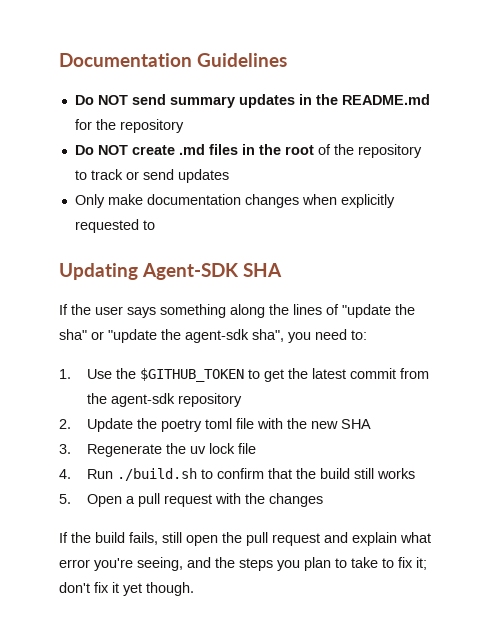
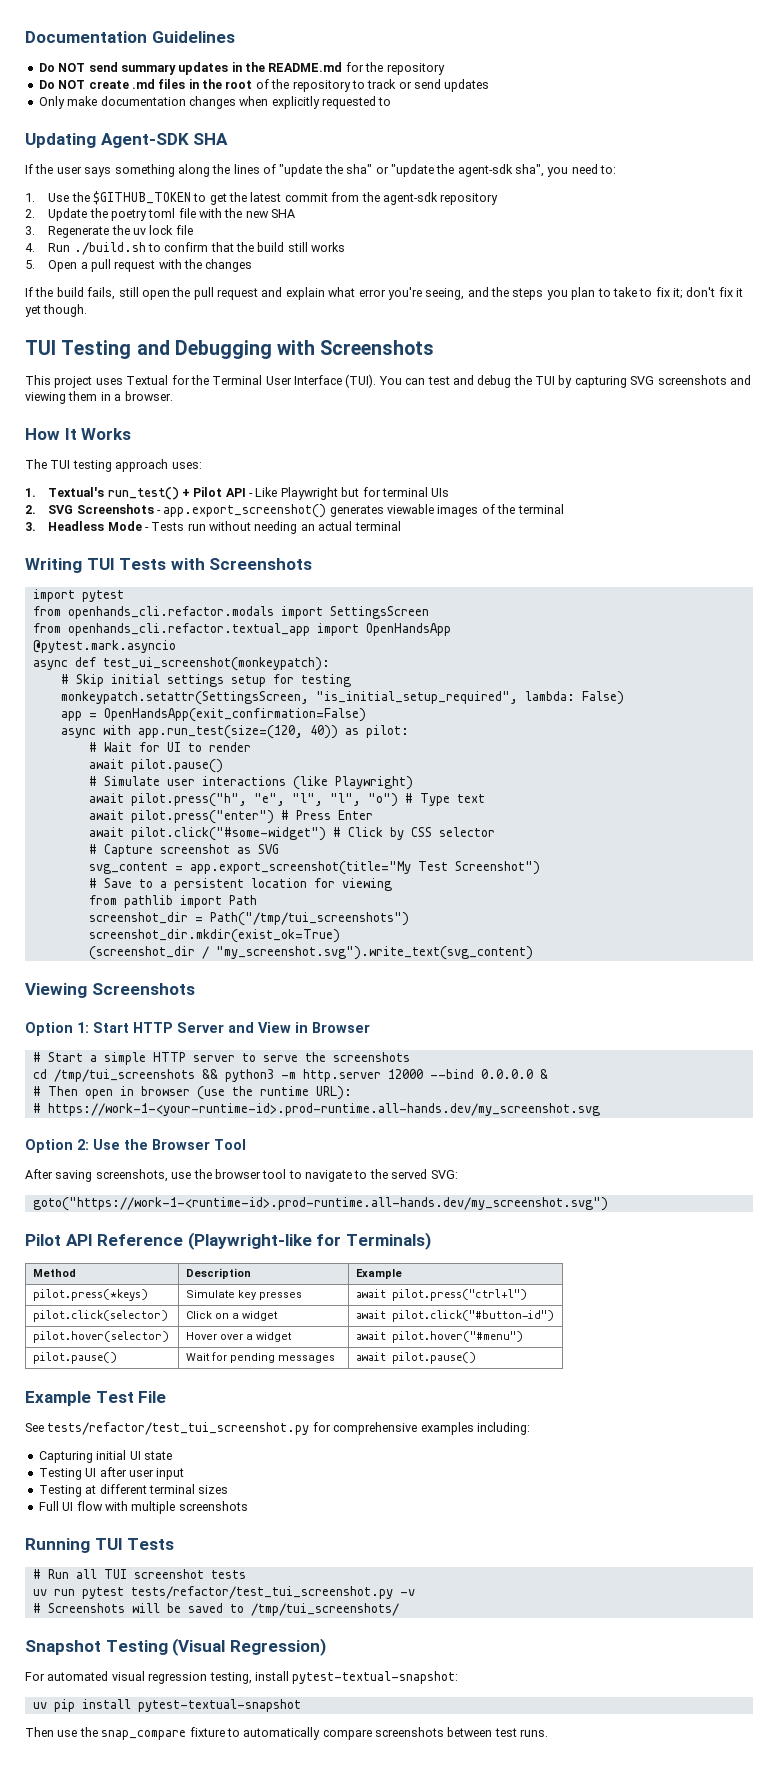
+ TUI Testing and Debugging with Screenshots
+ This project uses Textual for the Terminal User Interface (TUI). You can test and debug the TUI by capturing SVG screenshots and viewing them in a browser.
+ How It Works
+ The TUI testing approach uses:
+ 1. Textual's run_test() + Pilot API - Like Playwright but for terminal UIs
+ 2. SVG Screenshots - app.export_screenshot() generates viewable images of the terminal
+ 3. Headless Mode - Tests run without needing an actual terminal
+ Writing TUI Tests with Screenshots
+ import pytest
+ from openhands_cli.refactor.modals import SettingsScreen
+ from openhands_cli.refactor.textual_app import OpenHandsApp
+ @pytest.mark.asyncio
+ async def test_ui_screenshot(monkeypatch):
+ # Skip initial settings setup for testing
+ monkeypatch.setattr(SettingsScreen, "is_initial_setup_required", lambda: False)
+ app = OpenHandsApp(exit_confirmation=False)
+ async with app.run_test(size=(120, 40)) as pilot:
+ # Wait for UI to render
+ await pilot.pause()
+ # Simulate user interactions (like Playwright)
+ await pilot.press("h", "e", "l", "l", "o") # Type text
+ await pilot.press("enter") # Press Enter
+ await pilot.click("#some-widget") # Click by CSS selector
+ # Capture screenshot as SVG
+ svg_content = app.export_screenshot(title="My Test Screenshot")
+ # Save to a persistent location for viewing
+ from pathlib import Path
+ screenshot_dir = Path("/tmp/tui_screenshots")
+ screenshot_dir.mkdir(exist_ok=True)
+ (screenshot_dir / "my_screenshot.svg").write_text(svg_content)
+ Viewing Screenshots
+ Option 1: Start HTTP Server and View in Browser
+ # Start a simple HTTP server to serve the screenshots
+ cd /tmp/tui_screenshots && python3 -m http.server 12000 --bind 0.0.0.0 &
+ # Then open in browser (use the runtime URL):
+ # https://work-1-<your-runtime-id>.prod-runtime.all-hands.dev/my_screenshot.svg
+ Option 2: Use the Browser Tool
+ After saving screenshots, use the browser tool to navigate to the served SVG:
+ goto("https://work-1-<runtime-id>.prod-runtime.all-hands.dev/my_screenshot.svg")
+ Pilot API Reference (Playwright-like for Terminals)
+ Method | Description | Example
+ pilot.press(*keys) | Simulate key presses | await pilot.press("ctrl+l")
+ pilot.click(selector) | Click on a widget | await pilot.click("#button-id")
+ pilot.hover(selector) | Hover over a widget | await pilot.hover("#menu")
+ pilot.pause() | Wait for pending messages | await pilot.pause()
+ Example Test File
+ See tests/refactor/test_tui_screenshot.py for comprehensive examples including:
+ Capturing initial UI state
+ Testing UI after user input
+ Testing at different terminal sizes
+ Full UI flow with multiple screenshots
+ Running TUI Tests
+ # Run all TUI screenshot tests
+ uv run pytest tests/refactor/test_tui_screenshot.py -v
+ # Screenshots will be saved to /tmp/tui_screenshots/
+ Snapshot Testing (Visual Regression)
+ For automated visual regression testing, install pytest-textual-snapshot:
+ uv pip install pytest-textual-snapshot
+ Then use the snap_compare fixture to automatically compare screenshots between test runs.

